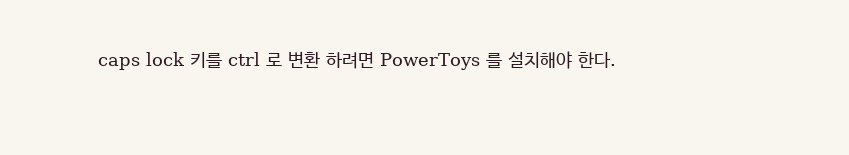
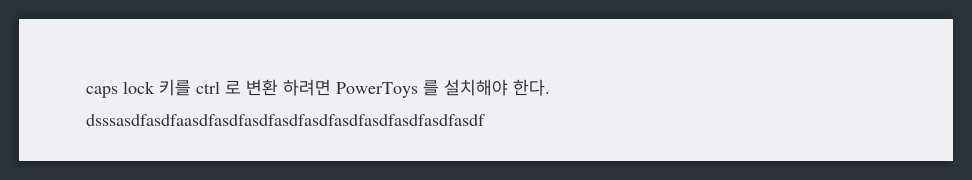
- caps lock 키를 ctrl 로 변환 하려면 PowerToys 를 설치해야 한다.
+ caps lock 키를 ctrl 로 변환 하려면 PowerToys 를 설치해야 한다. dsssasdfasdfaasdfasdfasdfasdfasdfasdfasdfasdfasdfasdf

